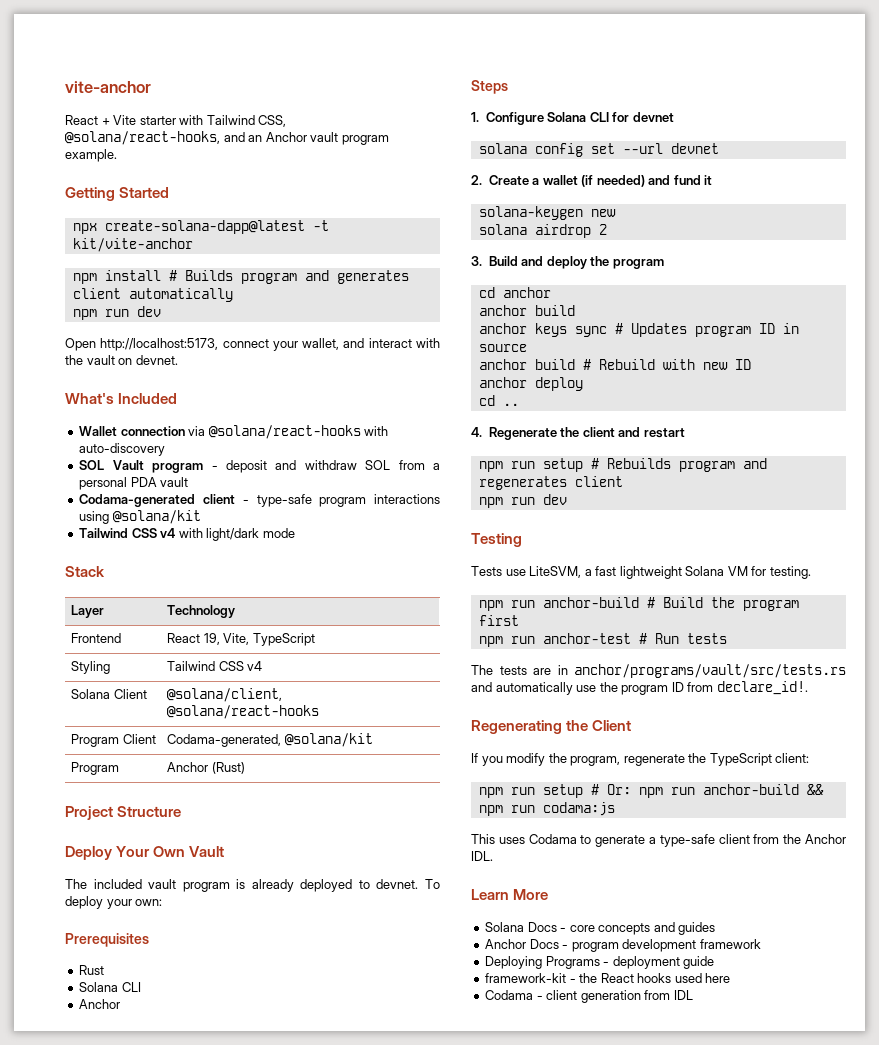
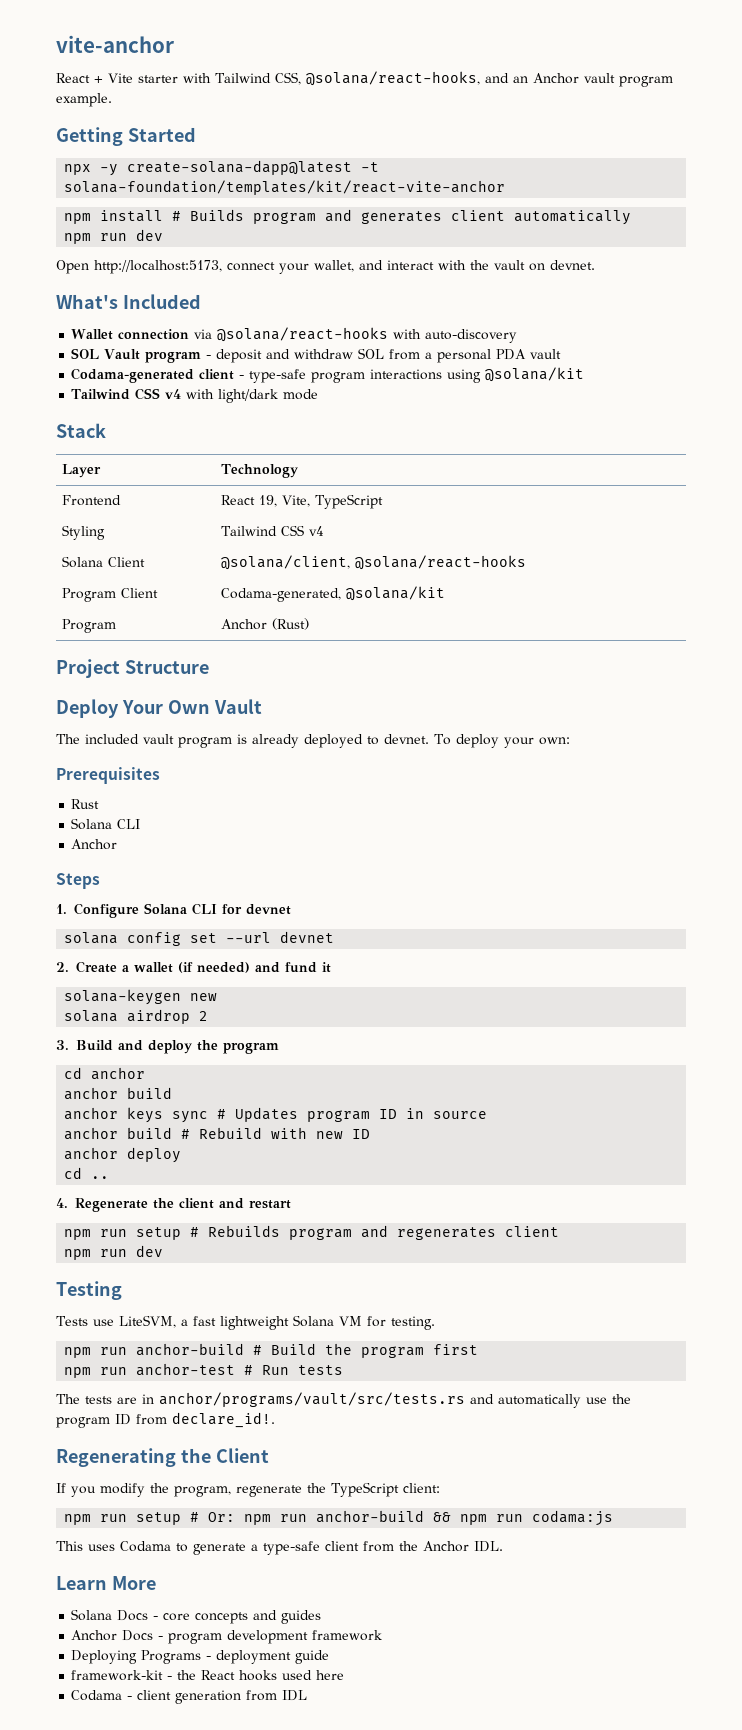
- npx create-solana-dapp@latest -t kit/vite-anchor
+ npx -y create-solana-dapp@latest -t solana-foundation/templates/kit/react-vite-anchor

